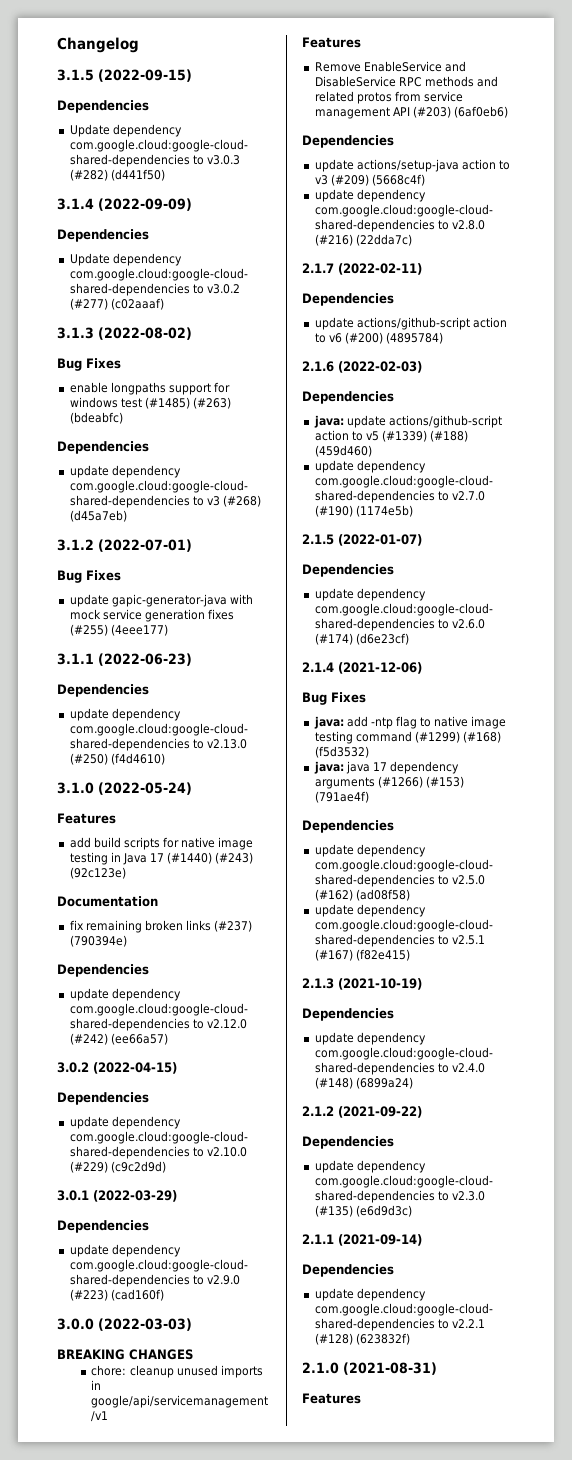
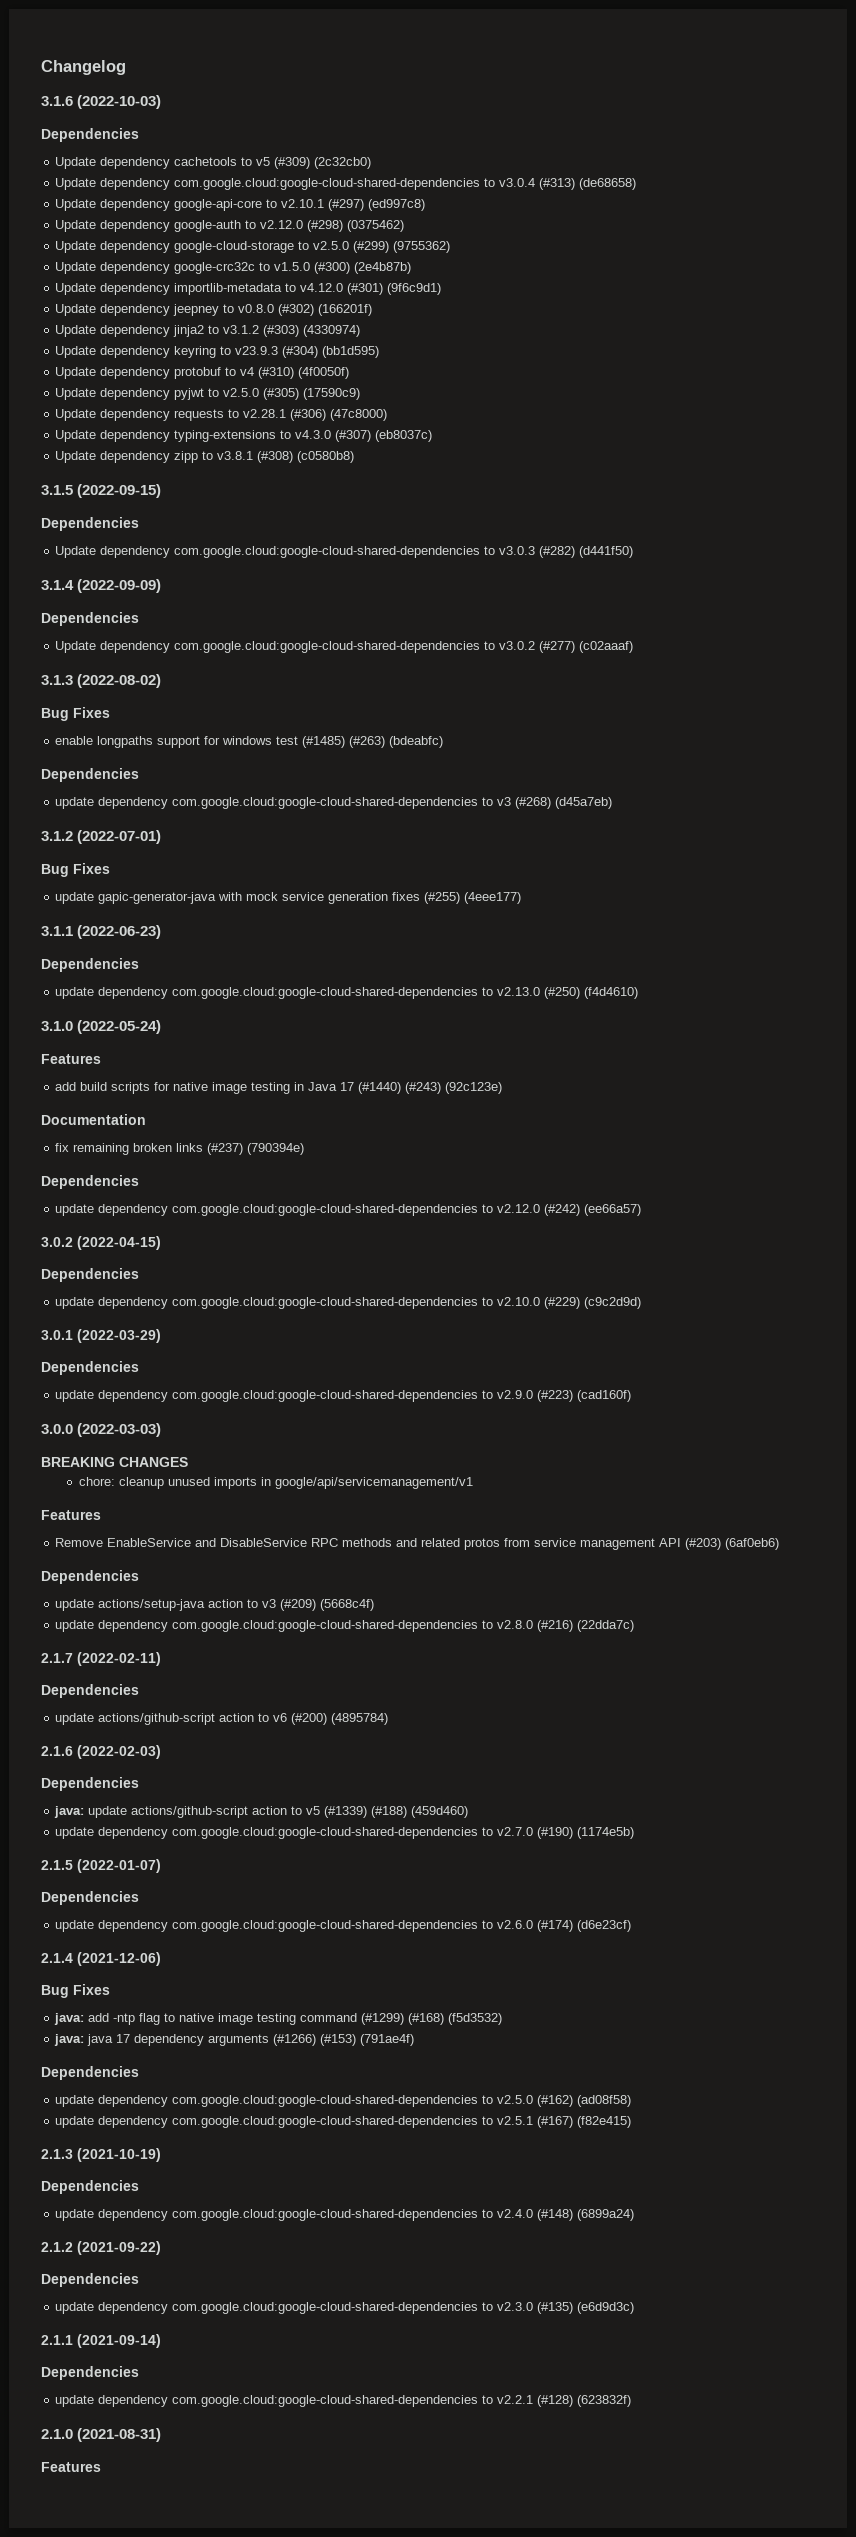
+ 3.1.6 (2022-10-03)
+ Dependencies
+ Update dependency cachetools to v5 (#309) (2c32cb0)
+ Update dependency com.google.cloud:google-cloud-shared-dependencies to v3.0.4 (#313) (de68658)
+ Update dependency google-api-core to v2.10.1 (#297) (ed997c8)
+ Update dependency google-auth to v2.12.0 (#298) (0375462)
+ Update dependency google-cloud-storage to v2.5.0 (#299) (9755362)
+ Update dependency google-crc32c to v1.5.0 (#300) (2e4b87b)
+ Update dependency importlib-metadata to v4.12.0 (#301) (9f6c9d1)
+ Update dependency jeepney to v0.8.0 (#302) (166201f)
+ Update dependency jinja2 to v3.1.2 (#303) (4330974)
+ Update dependency keyring to v23.9.3 (#304) (bb1d595)
+ Update dependency protobuf to v4 (#310) (4f0050f)
+ Update dependency pyjwt to v2.5.0 (#305) (17590c9)
+ Update dependency requests to v2.28.1 (#306) (47c8000)
+ Update dependency typing-extensions to v4.3.0 (#307) (eb8037c)
+ Update dependency zipp to v3.8.1 (#308) (c0580b8)

